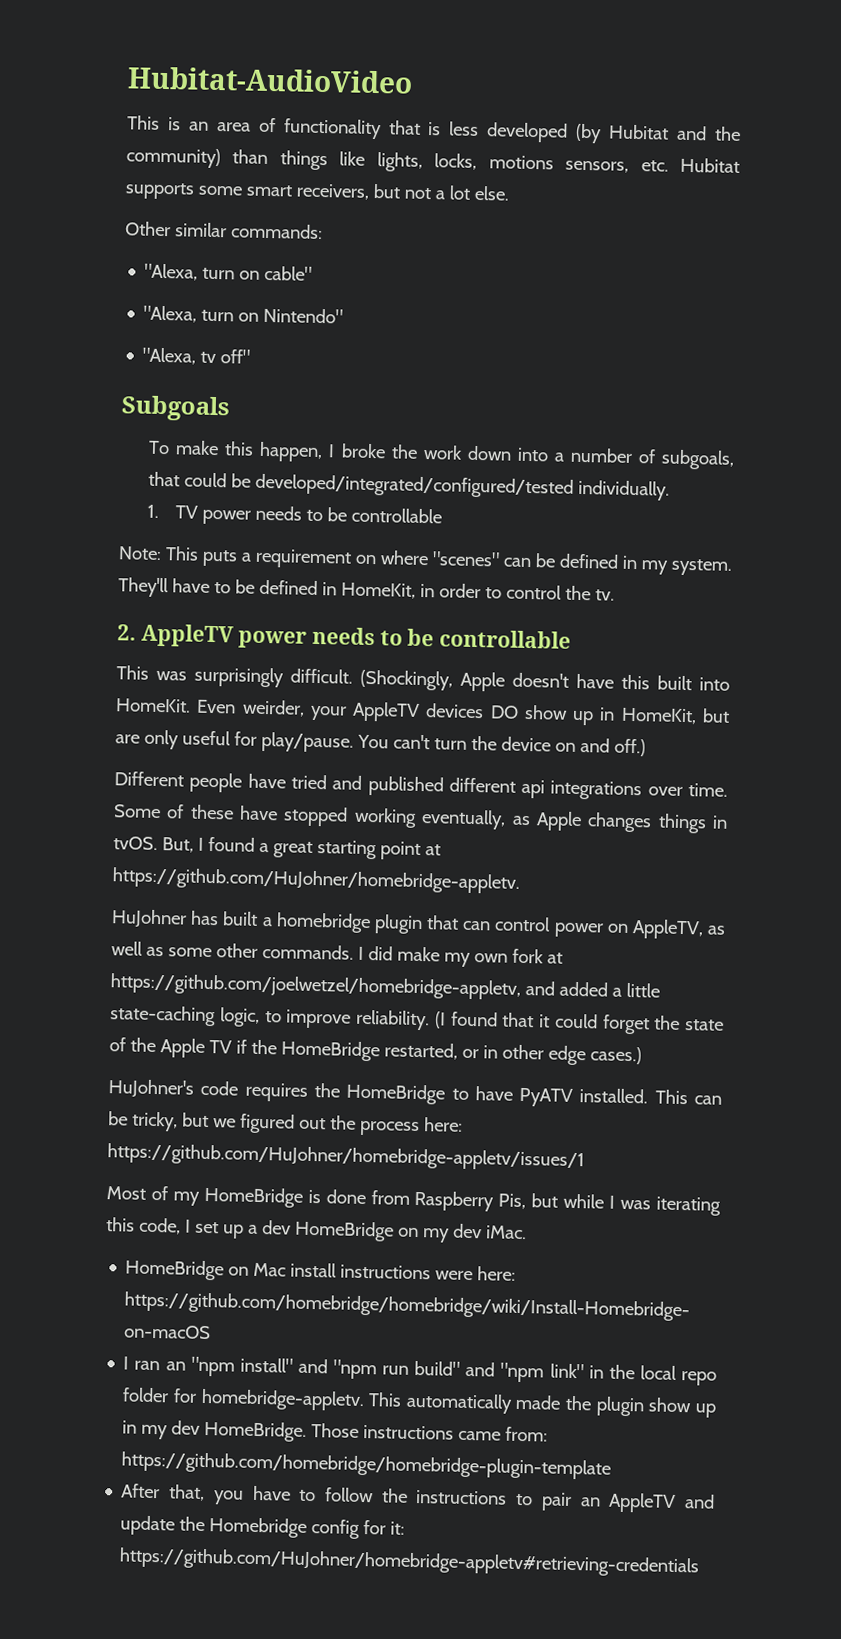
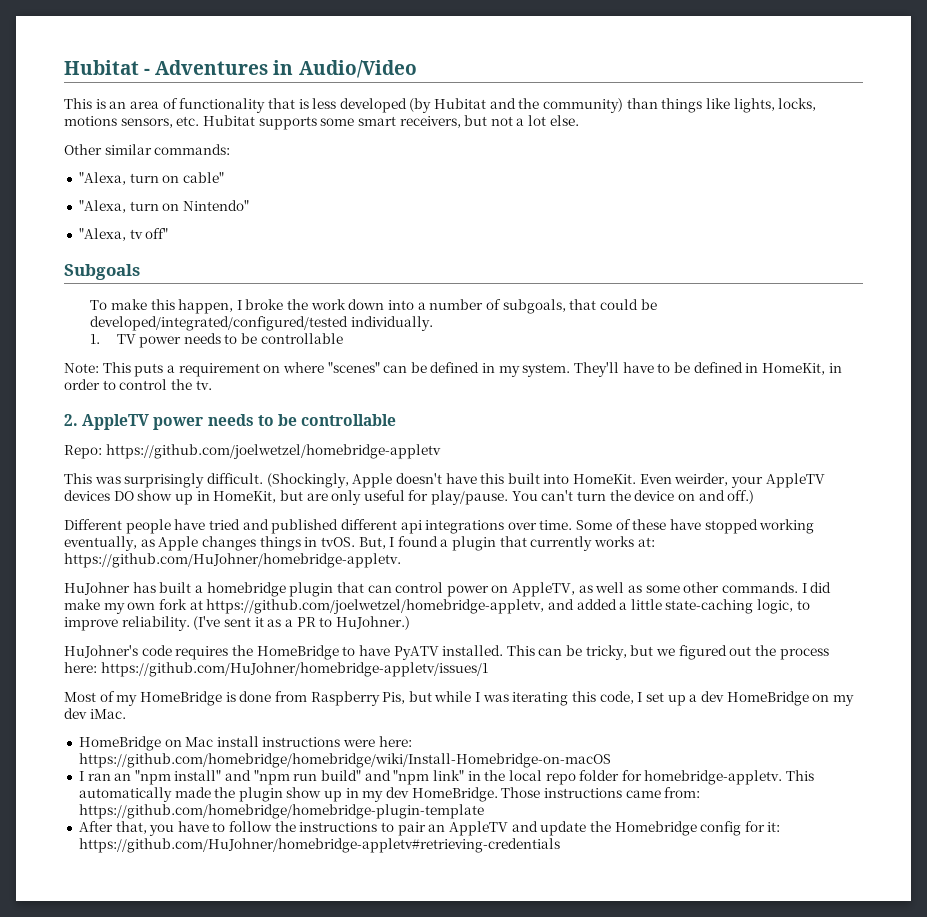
- Hubitat-AudioVideo
+ Hubitat - Adventures in Audio/Video
+ Repo: https://github.com/joelwetzel/homebridge-appletv
- But, I found a great starting point at https://github.com/HuJohner/homebridge-appletv.
+ But, I found a plugin that currently works at: https://github.com/HuJohner/homebridge-appletv.
- (I found that it could forget the state of the Apple TV if the HomeBridge restarted, or in other edge cases.)
+ (I've sent it as a PR to HuJohner.)

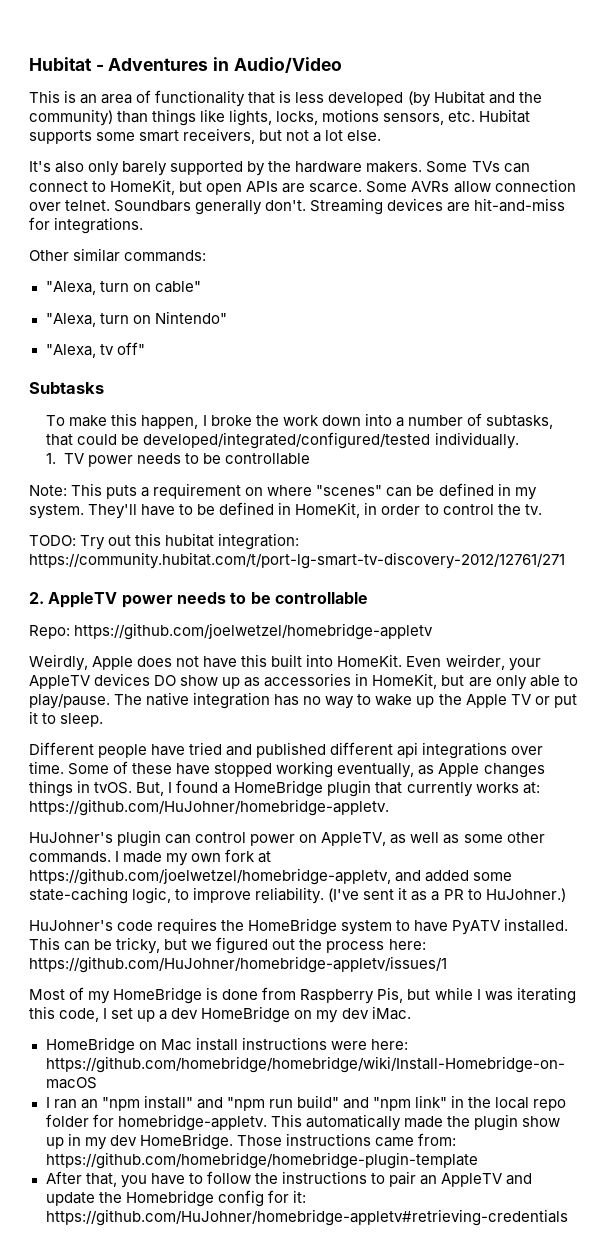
+ It's also only barely supported by the hardware makers. Some TVs can connect to HomeKit, but open APIs are scarce. Some AVRs allow connection over telnet. Soundbars generally don't. Streaming devices are hit-and-miss for integrations.
- Subgoals
+ Subtasks
- To make this happen, I broke the work down into a number of subgoals, that could be developed/integrated/configured/tested individually.
+ To make this happen, I broke the work down into a number of subtasks, that could be developed/integrated/configured/tested individually.
+ TODO: Try out this hubitat integration: https://community.hubitat.com/t/port-lg-smart-tv-discovery-2012/12761/271
- This was surprisingly difficult. (Shockingly, Apple doesn't have this built into HomeKit.
+ Weirdly, Apple does not have this built into HomeKit.
- Even weirder, your AppleTV devices DO show up in HomeKit, but are only useful for play/pause. You can't turn the device on and off.)
+ Even weirder, your AppleTV devices DO show up as accessories in HomeKit, but are only able to play/pause. The native integration has no way to wake up the Apple TV or put it to sleep.
- But, I found a plugin that currently works at: https://github.com/HuJohner/homebridge-appletv.
+ But, I found a HomeBridge plugin that currently works at: https://github.com/HuJohner/homebridge-appletv.
- HuJohner has built a homebridge plugin that can control power on AppleTV, as well as some other commands.
+ HuJohner's plugin can control power on AppleTV, as well as some other commands.
- I did make my own fork at https://github.com/joelwetzel/homebridge-appletv, and added a little state-caching logic, to improve reliability.
+ I made my own fork at https://github.com/joelwetzel/homebridge-appletv, and added some state-caching logic, to improve reliability.
- HuJohner's code requires the HomeBridge to have PyATV installed.
+ HuJohner's code requires the HomeBridge system to have PyATV installed.

